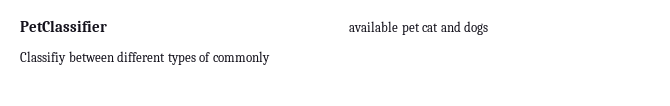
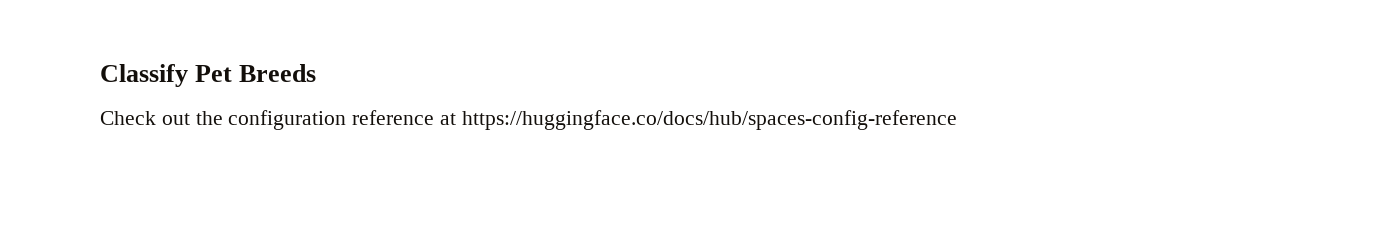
- PetClassifier
- Classifiy between different types of commonly available pet cat and dogs
+ Classify Pet Breeds
+ Check out the configuration reference at https://huggingface.co/docs/hub/spaces-config-reference

